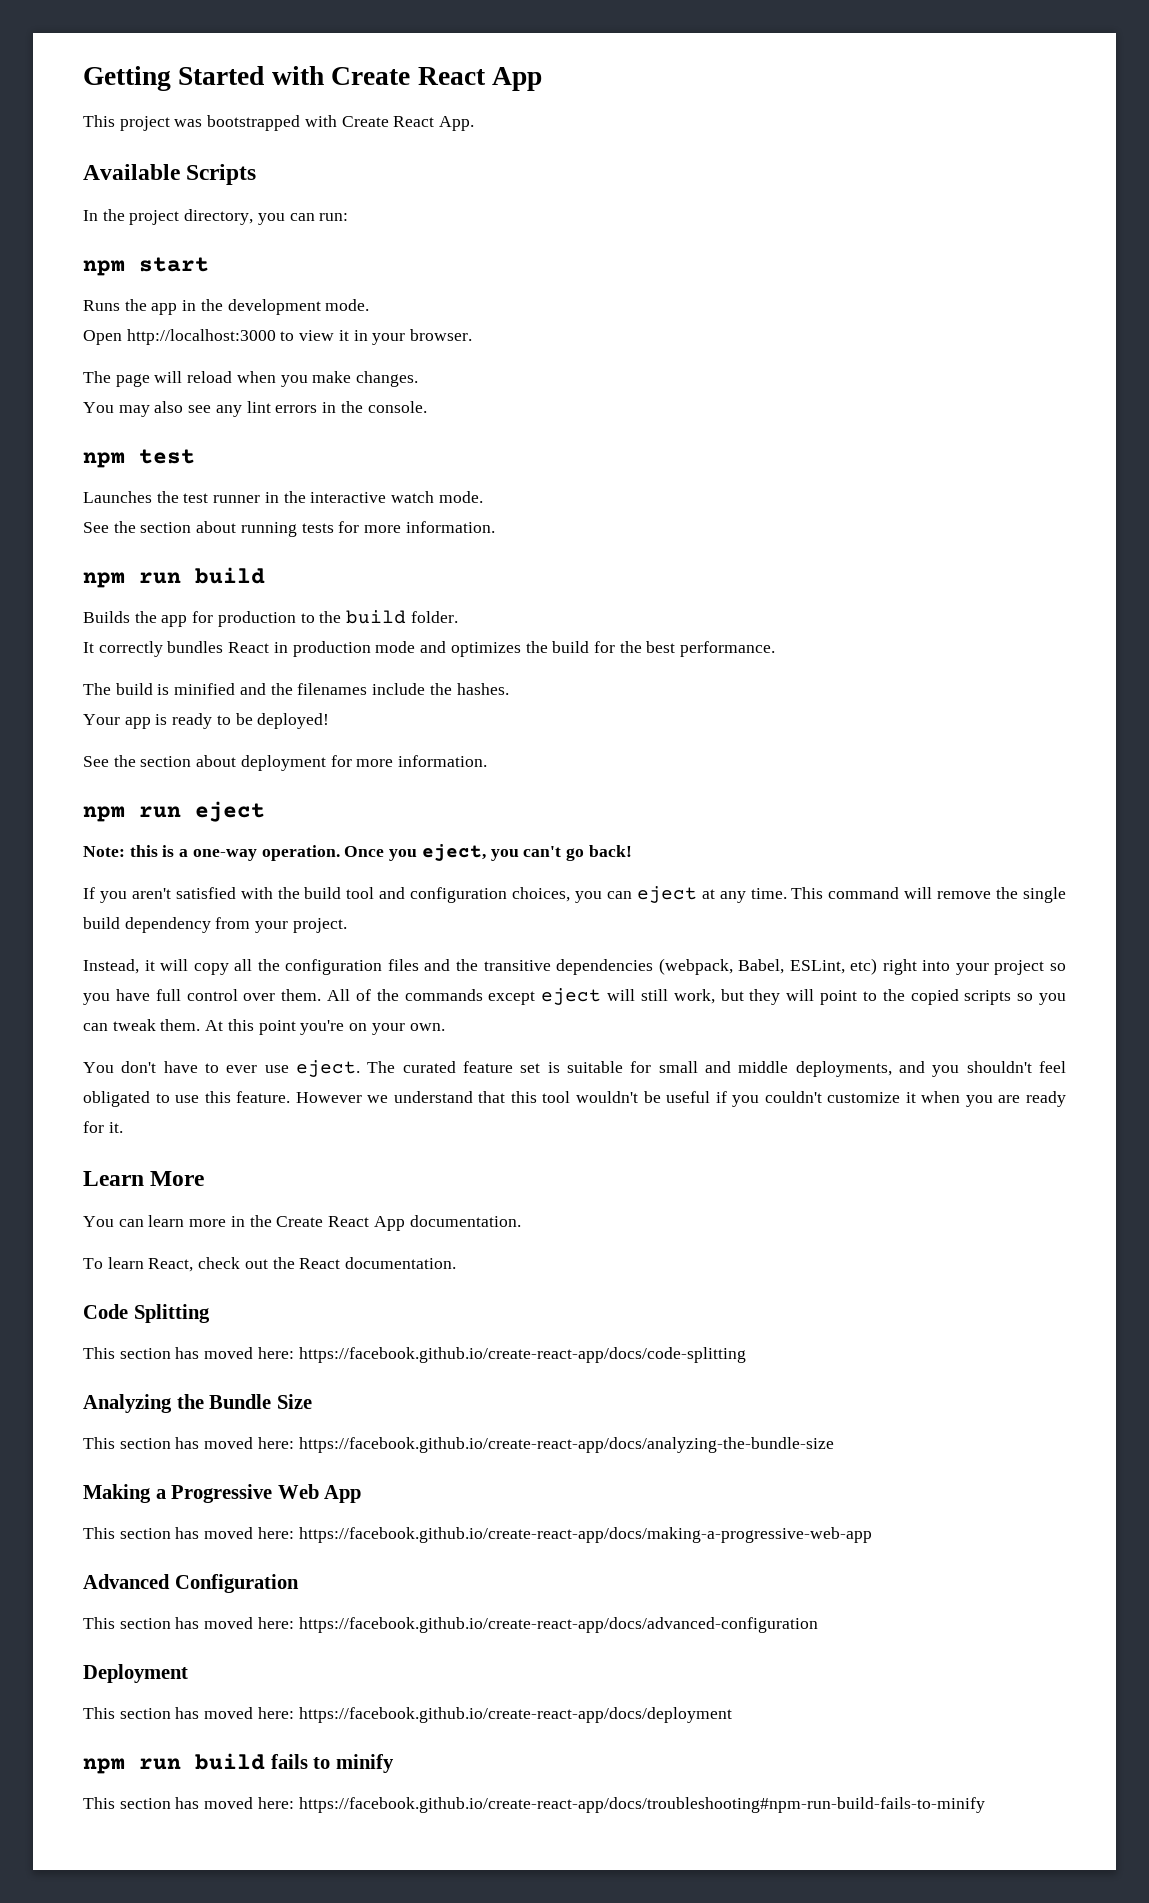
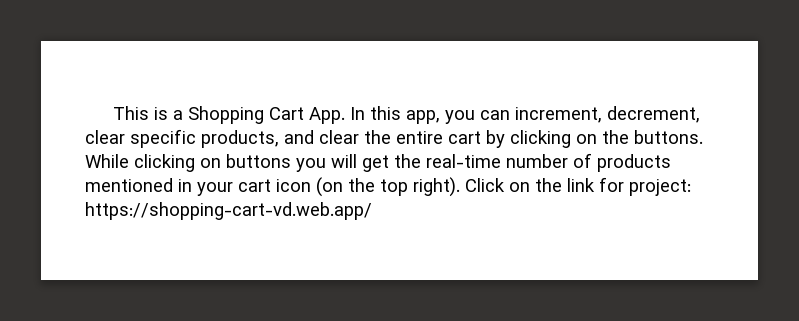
- Getting Started with Create React App
- This project was bootstrapped with Create React App.
- Available Scripts
- In the project directory, you can run:
- npm start
- Runs the app in the development mode.
- Open http://localhost:3000 to view it in your browser.
- The page will reload when you make changes.
- You may also see any lint errors in the console.
- npm test
- Launches the test runner in the interactive watch mode.
- See the section about running tests for more information.
- npm run build
- Builds the app for production to the build folder.
- It correctly bundles React in production mode and optimizes the build for the best performance.
- The build is minified and the filenames include the hashes.
- Your app is ready to be deployed!
- See the section about deployment for more information.
- npm run eject
- Note: this is a one-way operation. Once you eject, you can't go back!
- If you aren't satisfied with the build tool and configuration choices, you can eject at any time. This command will remove the single build dependency from your project.
- Instead, it will copy all the configuration files and the transitive dependencies (webpack, Babel, ESLint, etc) right into your project so you have full control over them. All of the commands except eject will still work, but they will point to the copied scripts so you can tweak them. At this point you're on your own.
- You don't have to ever use eject. The curated feature set is suitable for small and middle deployments, and you shouldn't feel obligated to use this feature. However we understand that this tool wouldn't be useful if you couldn't customize it when you are ready for it.
- Learn More
- You can learn more in the Create React App documentation.
- To learn React, check out the React documentation.
- Code Splitting
- This section has moved here: https://facebook.github.io/create-react-app/docs/code-splitting
- Analyzing the Bundle Size
- This section has moved here: https://facebook.github.io/create-react-app/docs/analyzing-the-bundle-size
- Making a Progressive Web App
- This section has moved here: https://facebook.github.io/create-react-app/docs/making-a-progressive-web-app
- Advanced Configuration
- This section has moved here: https://facebook.github.io/create-react-app/docs/advanced-configuration
- Deployment
- This section has moved here: https://facebook.github.io/create-react-app/docs/deployment
- npm run build fails to minify
- This section has moved here: https://facebook.github.io/create-react-app/docs/troubleshooting#npm-run-build-fails-to-minify
+ This is a Shopping Cart App. In this app, you can increment, decrement, clear specific products, and clear the entire cart by clicking on the buttons. While clicking on buttons you will get the real-time number of products mentioned in your cart icon (on the top right). Click on the link for project: https://shopping-cart-vd.web.app/

